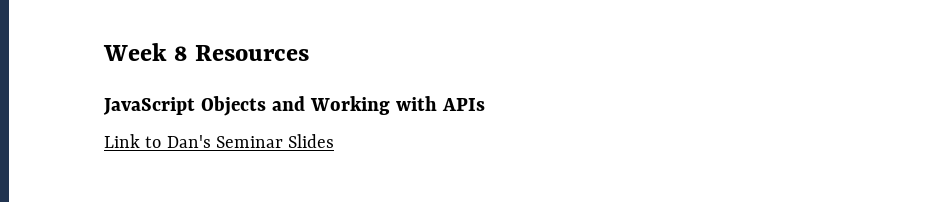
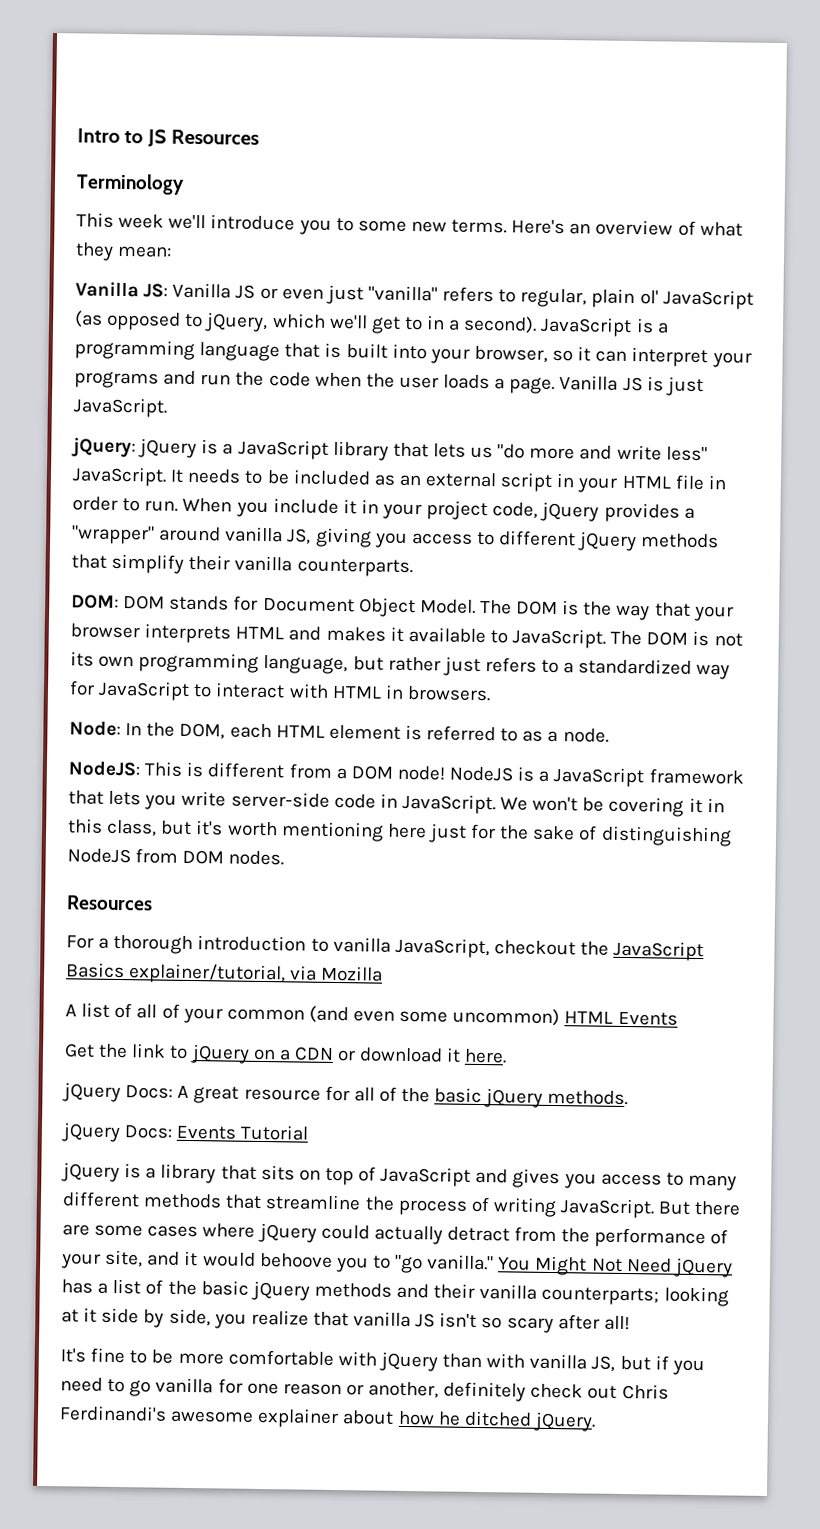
- Week 8 Resources
- JavaScript Objects and Working with APIs
- Link to Dan's Seminar Slides
+ Intro to JS Resources
+ Terminology
+ This week we'll introduce you to some new terms. Here's an overview of what they mean:
+ Vanilla JS: Vanilla JS or even just "vanilla" refers to regular, plain ol' JavaScript (as opposed to jQuery, which we'll get to in a second). JavaScript is a programming language that is built into your browser, so it can interpret your programs and run the code when the user loads a page. Vanilla JS is just JavaScript.
+ jQuery: jQuery is a JavaScript library that lets us "do more and write less" JavaScript. It needs to be included as an external script in your HTML file in order to run. When you include it in your project code, jQuery provides a "wrapper" around vanilla JS, giving you access to different jQuery methods that simplify their vanilla counterparts.
+ DOM: DOM stands for Document Object Model. The DOM is the way that your browser interprets HTML and makes it available to JavaScript. The DOM is not its own programming language, but rather just refers to a standardized way for JavaScript to interact with HTML in browsers.
+ Node: In the DOM, each HTML element is referred to as a node.
+ NodeJS: This is different from a DOM node! NodeJS is a JavaScript framework that lets you write server-side code in JavaScript. We won't be covering it in this class, but it's worth mentioning here just for the sake of distinguishing NodeJS from DOM nodes.
+ Resources
+ For a thorough introduction to vanilla JavaScript, checkout the JavaScript Basics explainer/tutorial, via Mozilla
+ A list of all of your common (and even some uncommon) HTML Events
+ Get the link to jQuery on a CDN or download it here.
+ jQuery Docs: A great resource for all of the basic jQuery methods.
+ jQuery Docs: Events Tutorial
+ jQuery is a library that sits on top of JavaScript and gives you access to many different methods that streamline the process of writing JavaScript. But there are some cases where jQuery could actually detract from the performance of your site, and it would behoove you to "go vanilla." You Might Not Need jQuery has a list of the basic jQuery methods and their vanilla counterparts; looking at it side by side, you realize that vanilla JS isn't so scary after all!
+ It's fine to be more comfortable with jQuery than with vanilla JS, but if you need to go vanilla for one reason or another, definitely check out Chris Ferdinandi's awesome explainer about how he ditched jQuery.

